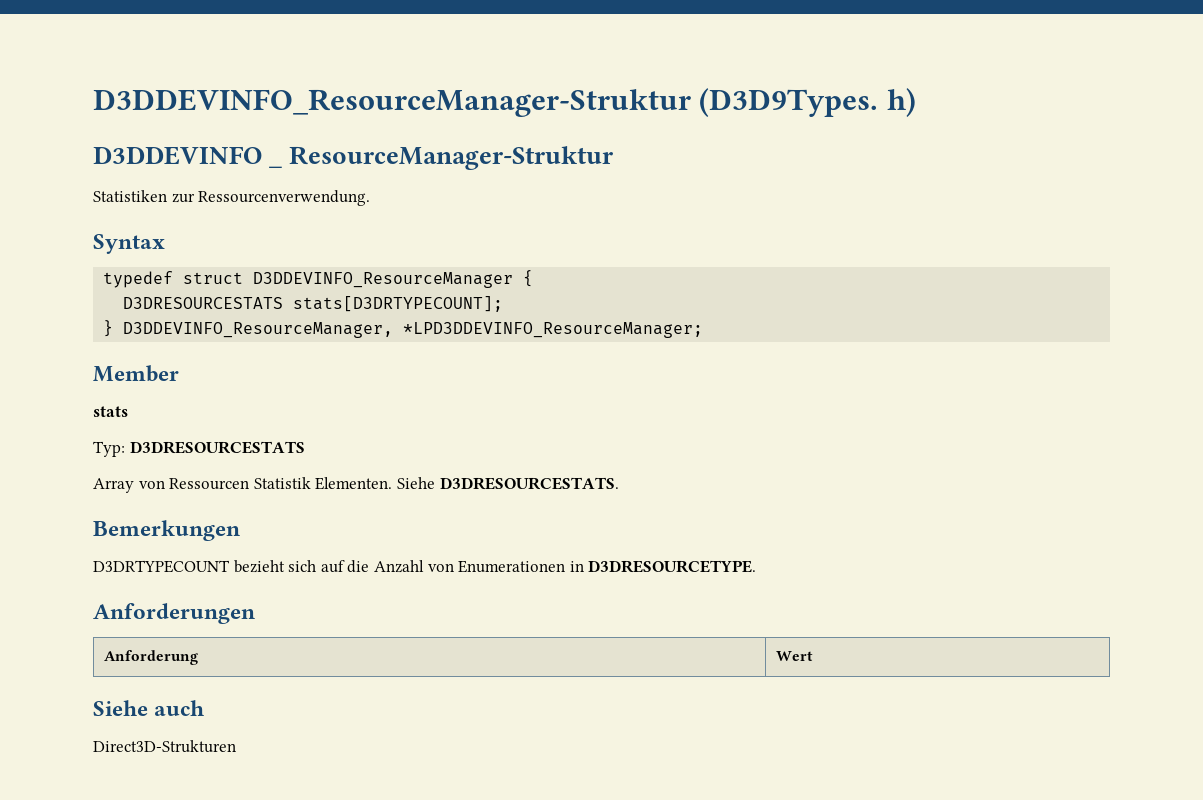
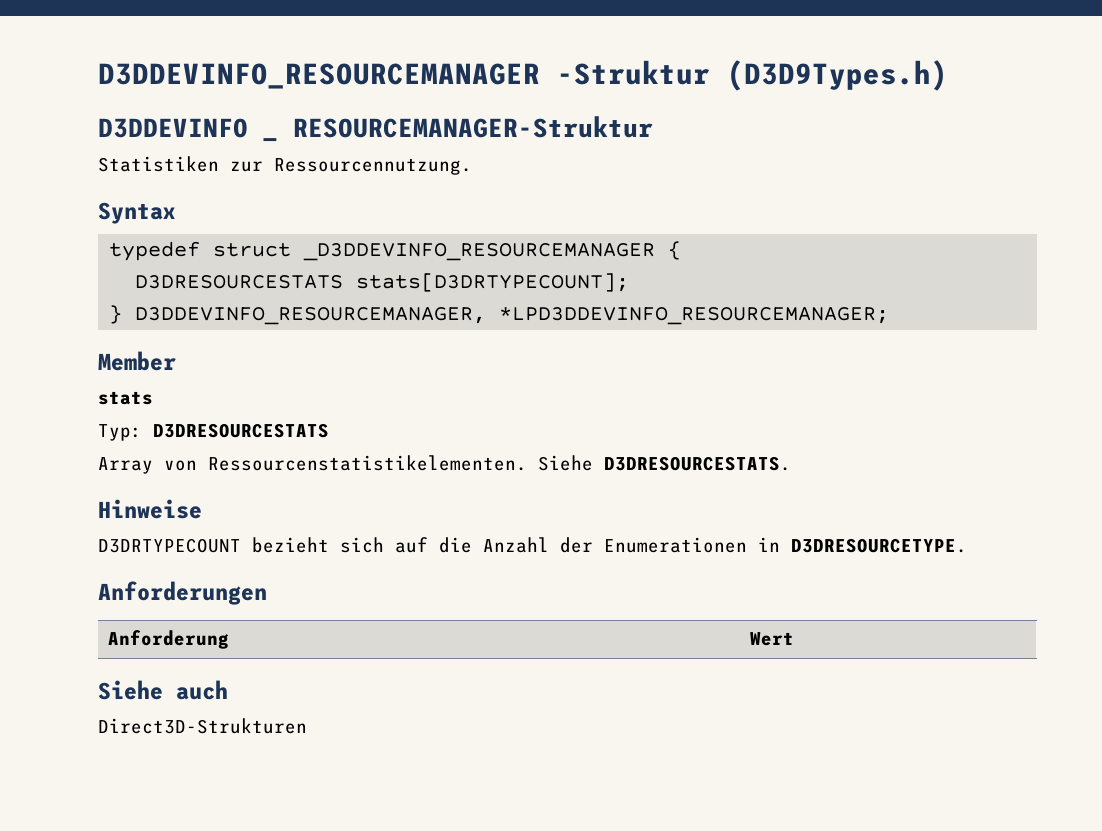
- D3DDEVINFO_ResourceManager-Struktur (D3D9Types. h)
+ D3DDEVINFO_RESOURCEMANAGER -Struktur (D3D9Types.h)
- D3DDEVINFO _ ResourceManager-Struktur
+ D3DDEVINFO _ RESOURCEMANAGER-Struktur
- Statistiken zur Ressourcenverwendung.
+ Statistiken zur Ressourcennutzung.
- typedef struct D3DDEVINFO_ResourceManager {
+ typedef struct _D3DDEVINFO_RESOURCEMANAGER {
- } D3DDEVINFO_ResourceManager, *LPD3DDEVINFO_ResourceManager;
+ } D3DDEVINFO_RESOURCEMANAGER, *LPD3DDEVINFO_RESOURCEMANAGER;
- Array von Ressourcen Statistik Elementen.
+ Array von Ressourcenstatistikelementen.
- Bemerkungen
+ Hinweise
- D3DRTYPECOUNT bezieht sich auf die Anzahl von Enumerationen in D3DRESOURCETYPE.
+ D3DRTYPECOUNT bezieht sich auf die Anzahl der Enumerationen in D3DRESOURCETYPE.

